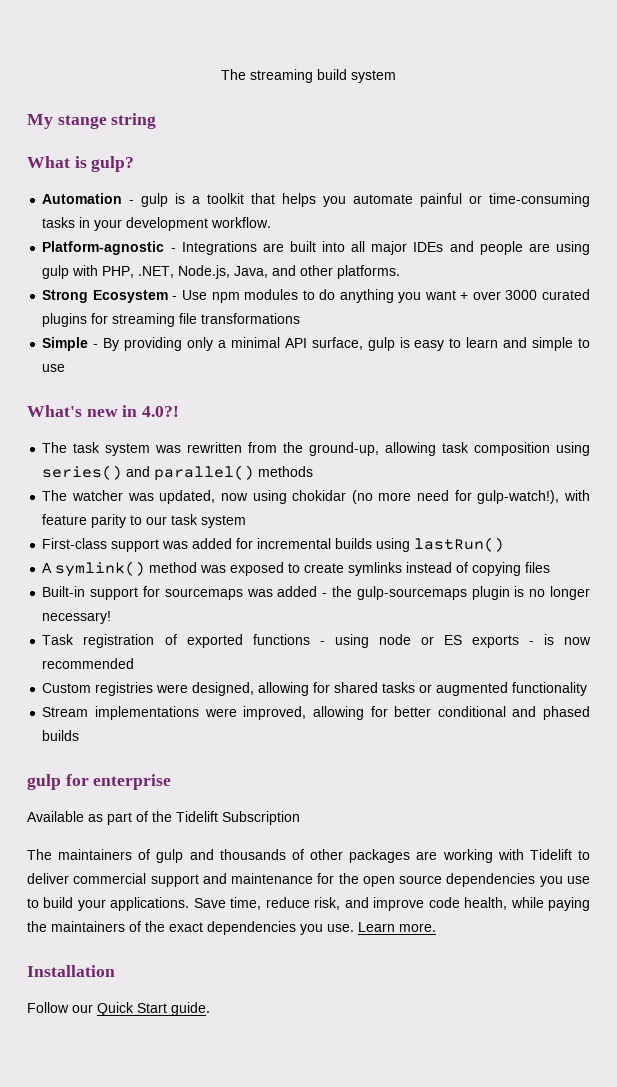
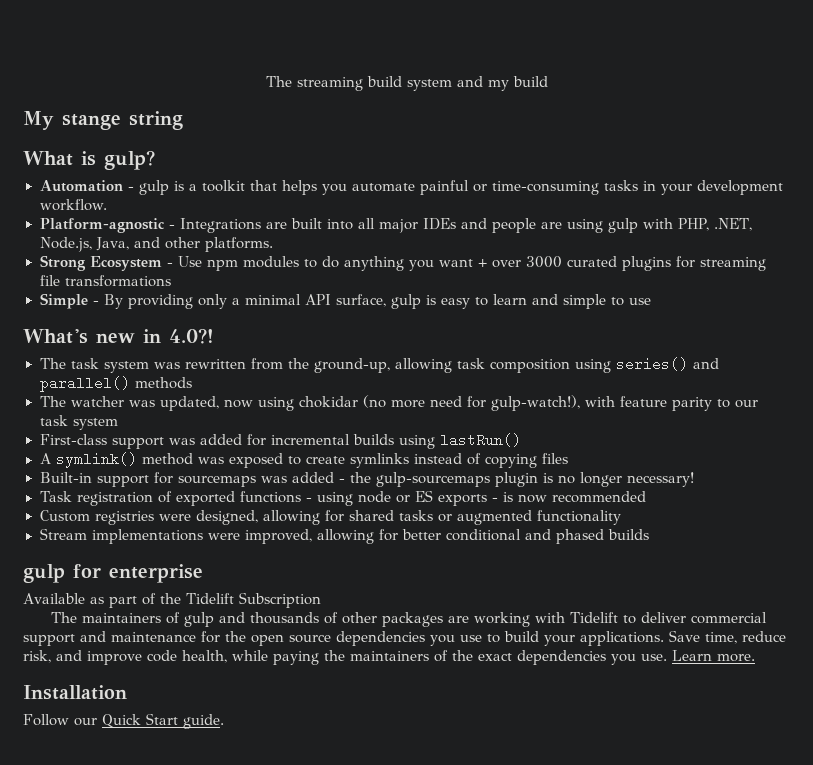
- The streaming build system
+ The streaming build system and my build

